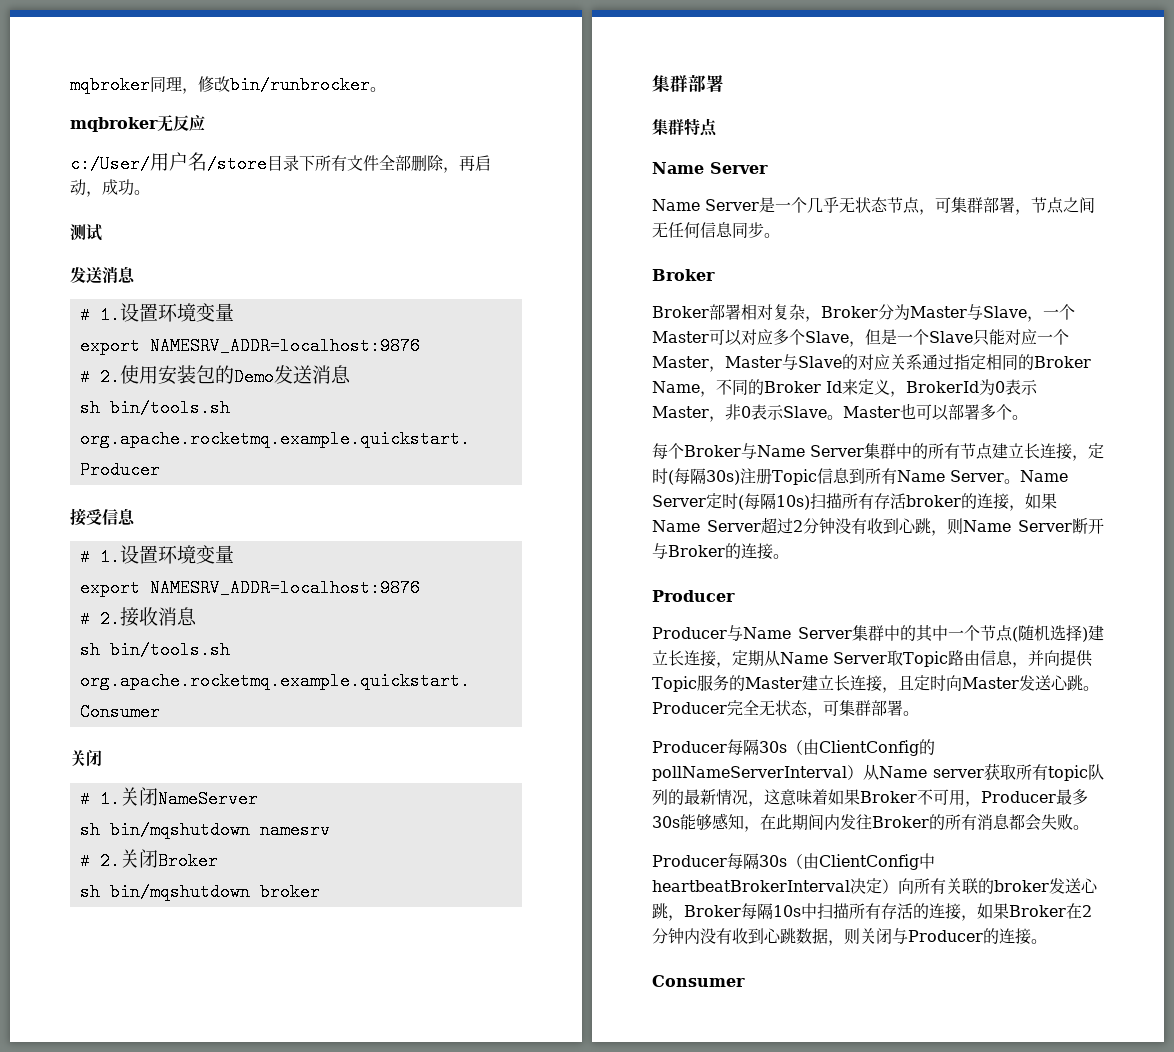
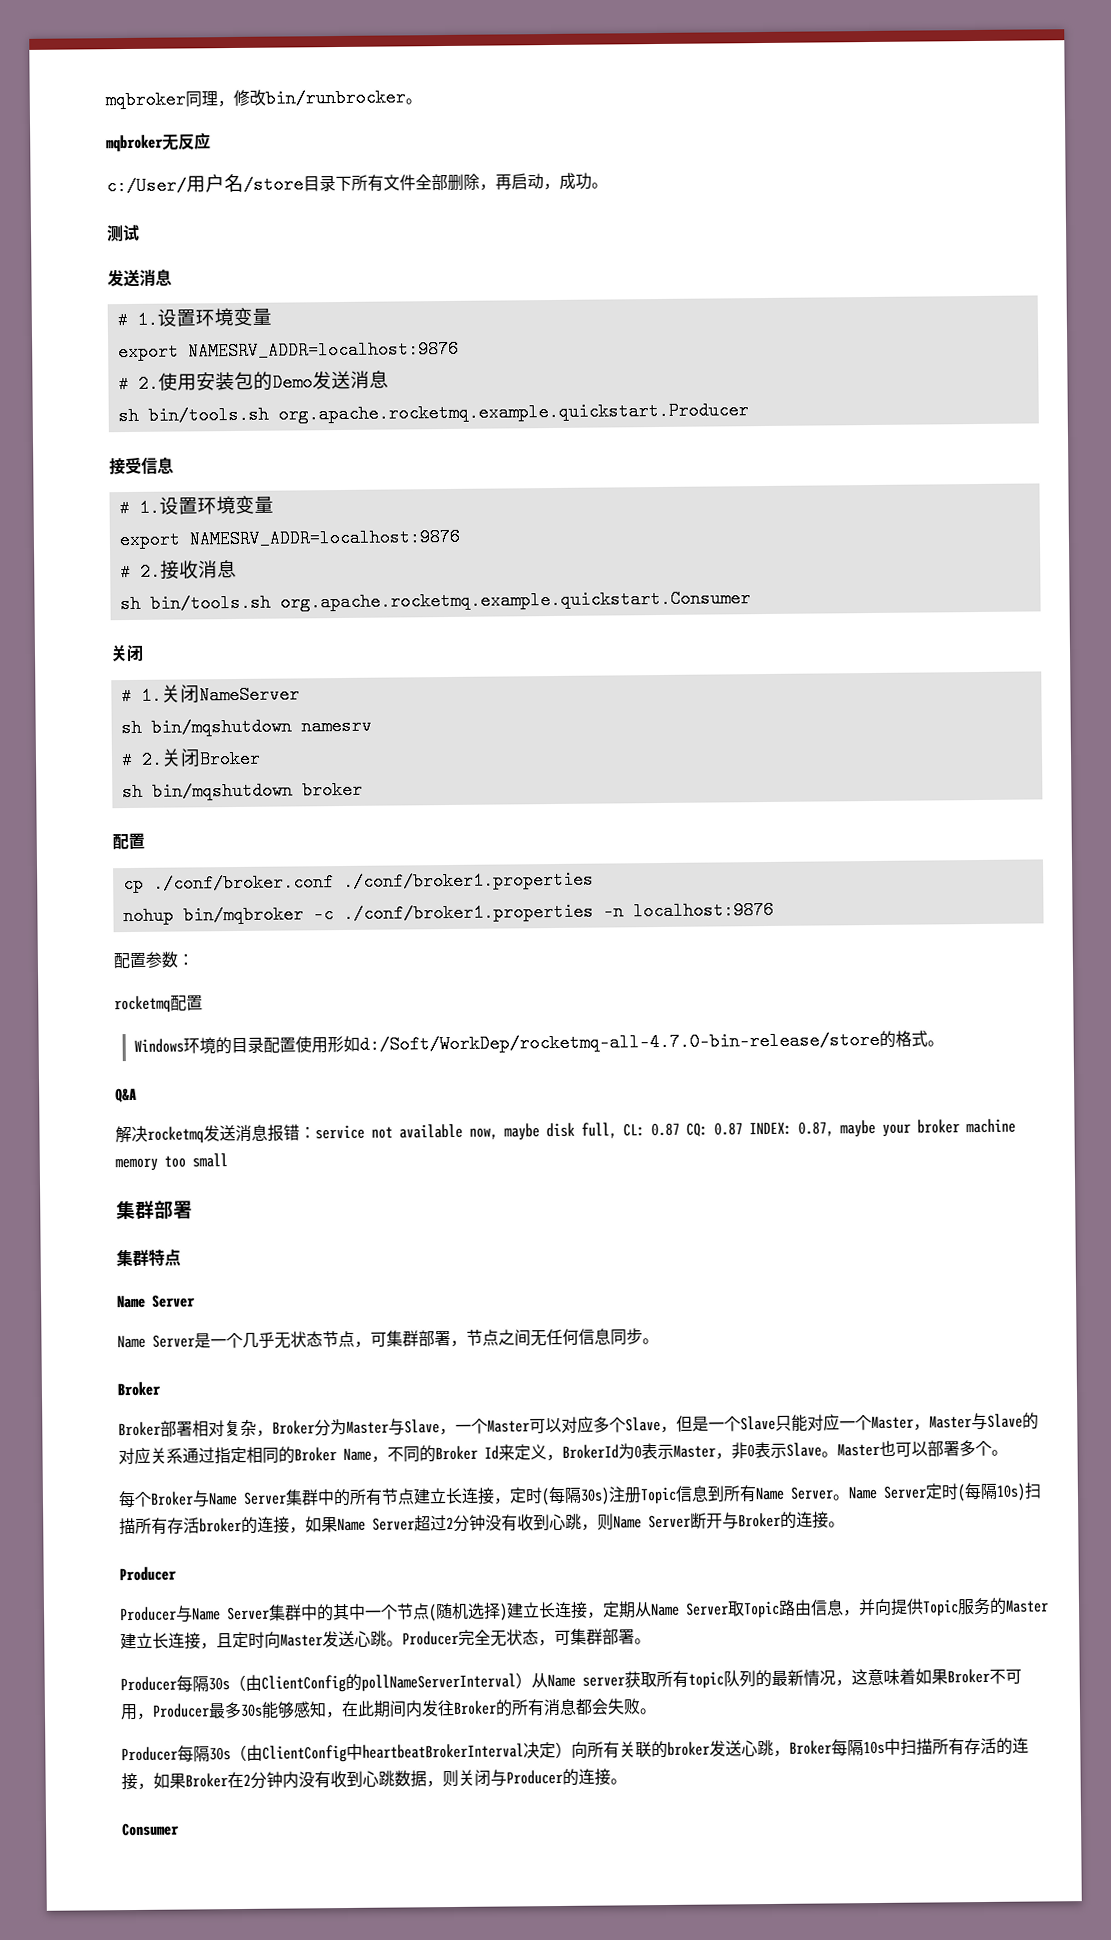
  sh bin/mqshutdown broker
+ 配置
+ cp ./conf/broker.conf ./conf/broker1.properties
+ nohup bin/mqbroker -c ./conf/broker1.properties -n localhost:9876
+ 配置参数：
+ rocketmq配置
+ Windows环境的目录配置使用形如d:/Soft/WorkDep/rocketmq-all-4.7.0-bin-release/store的格式。
+ Q&A
+ 解决rocketmq发送消息报错：service not available now, maybe disk full, CL: 0.87 CQ: 0.87 INDEX: 0.87, maybe your broker machine memory too small

